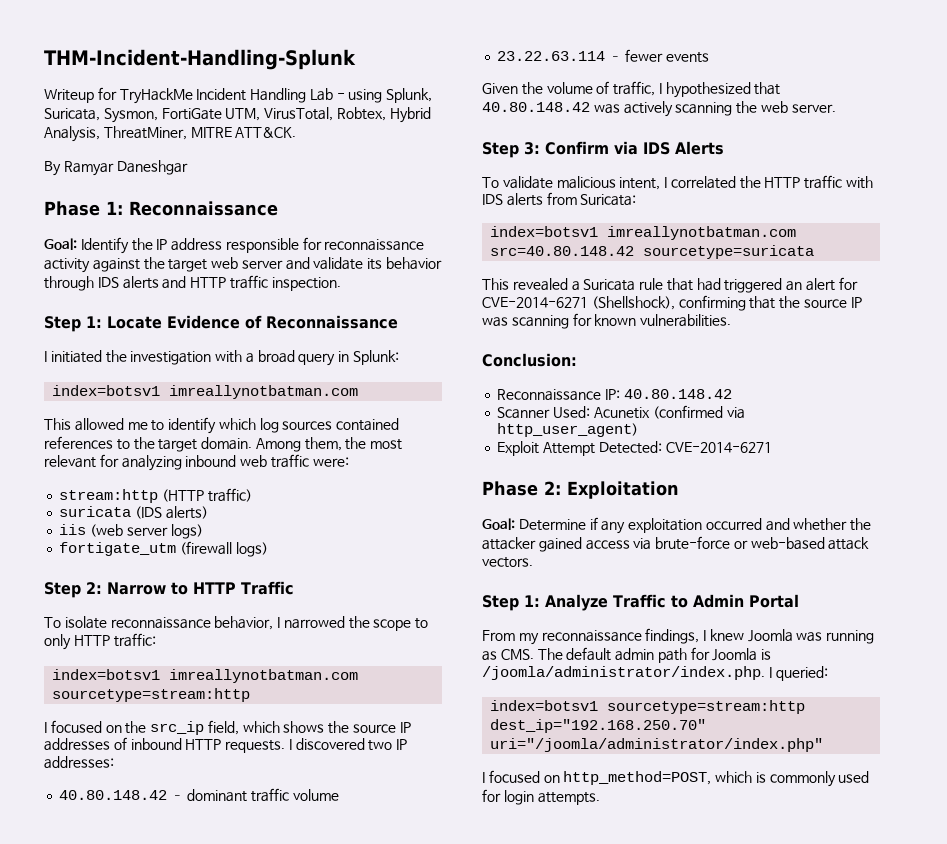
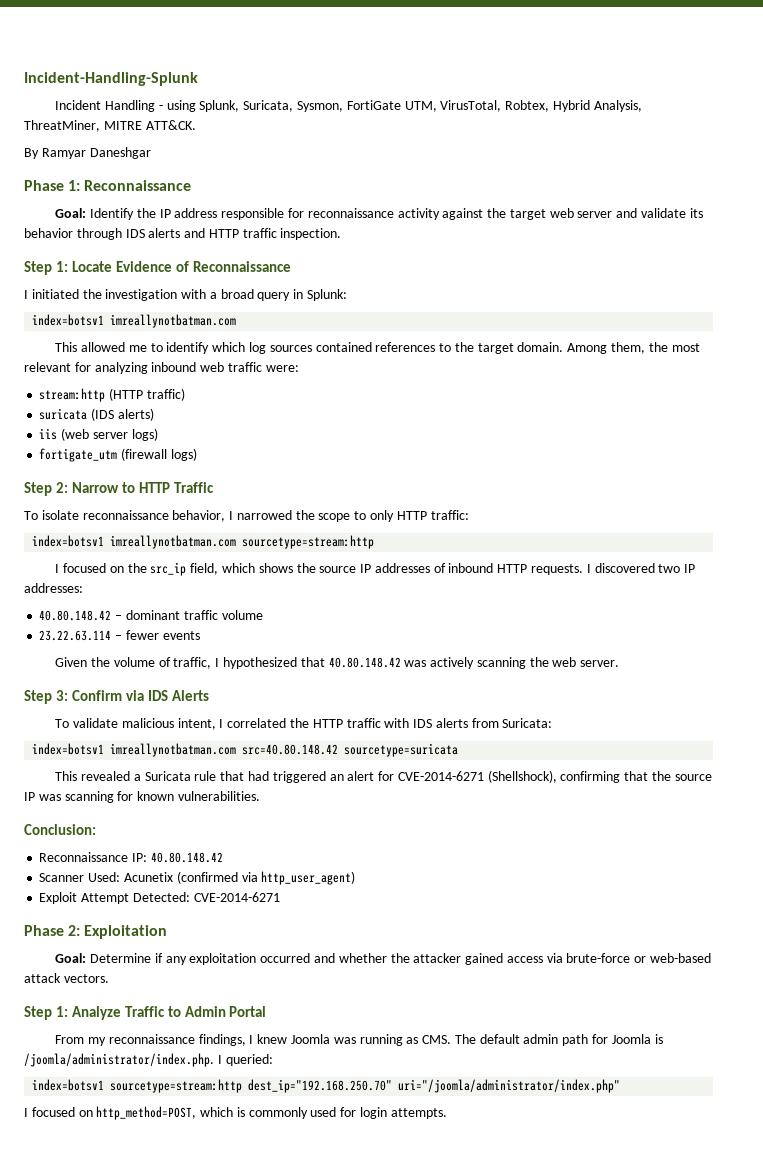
- THM-Incident-Handling-Splunk
- Writeup for TryHackMe Incident Handling Lab - using Splunk, Suricata, Sysmon, FortiGate UTM, VirusTotal, Robtex, Hybrid Analysis, ThreatMiner, MITRE ATT&CK.
+ Incident-Handling-Splunk
+ Incident Handling - using Splunk, Suricata, Sysmon, FortiGate UTM, VirusTotal, Robtex, Hybrid Analysis, ThreatMiner, MITRE ATT&CK.

